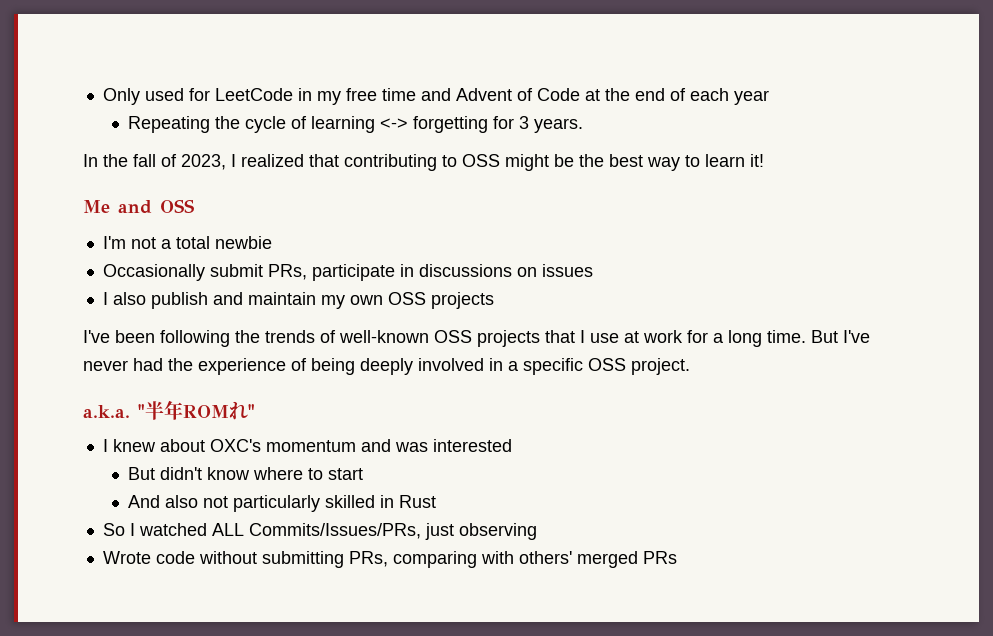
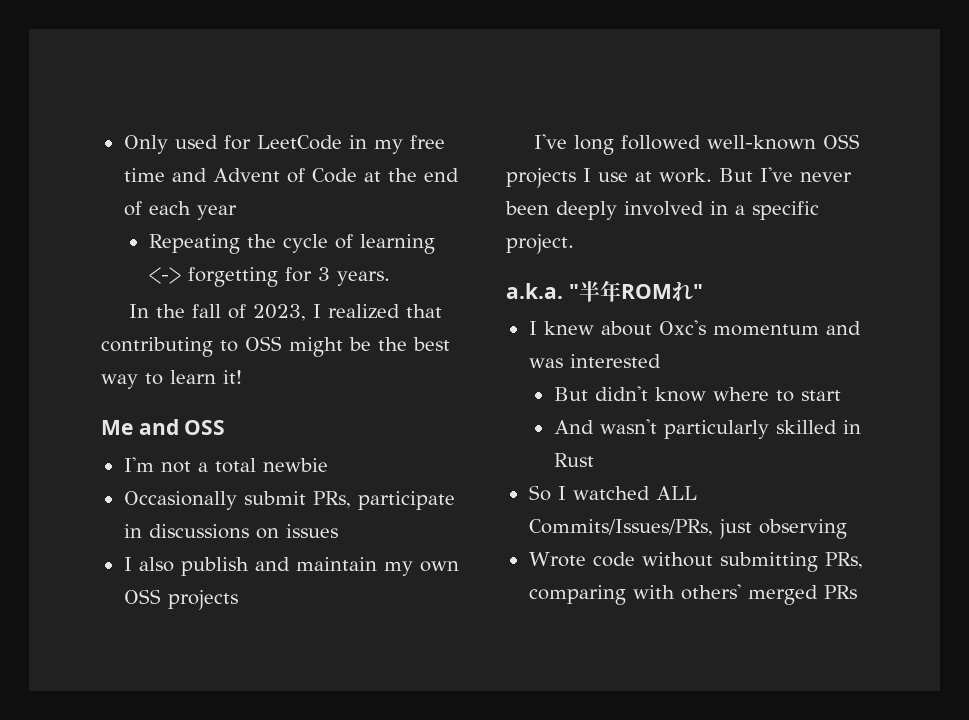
- I've been following the trends of well-known OSS projects that I use at work for a long time. But I've never had the experience of being deeply involved in a specific OSS project.
+ I've long followed well-known OSS projects I use at work. But I've never been deeply involved in a specific project.
- I knew about OXC's momentum and was interested
+ I knew about Oxc's momentum and was interested
- And also not particularly skilled in Rust
+ And wasn't particularly skilled in Rust

